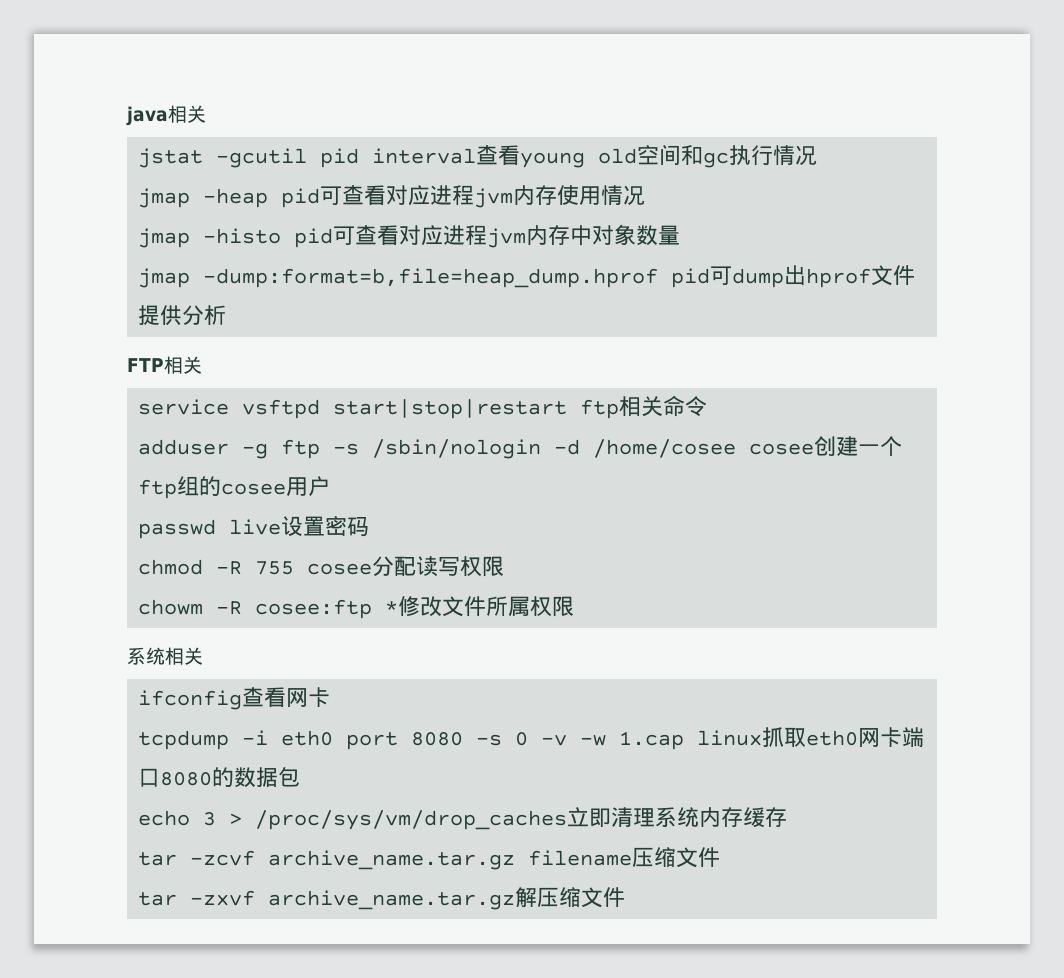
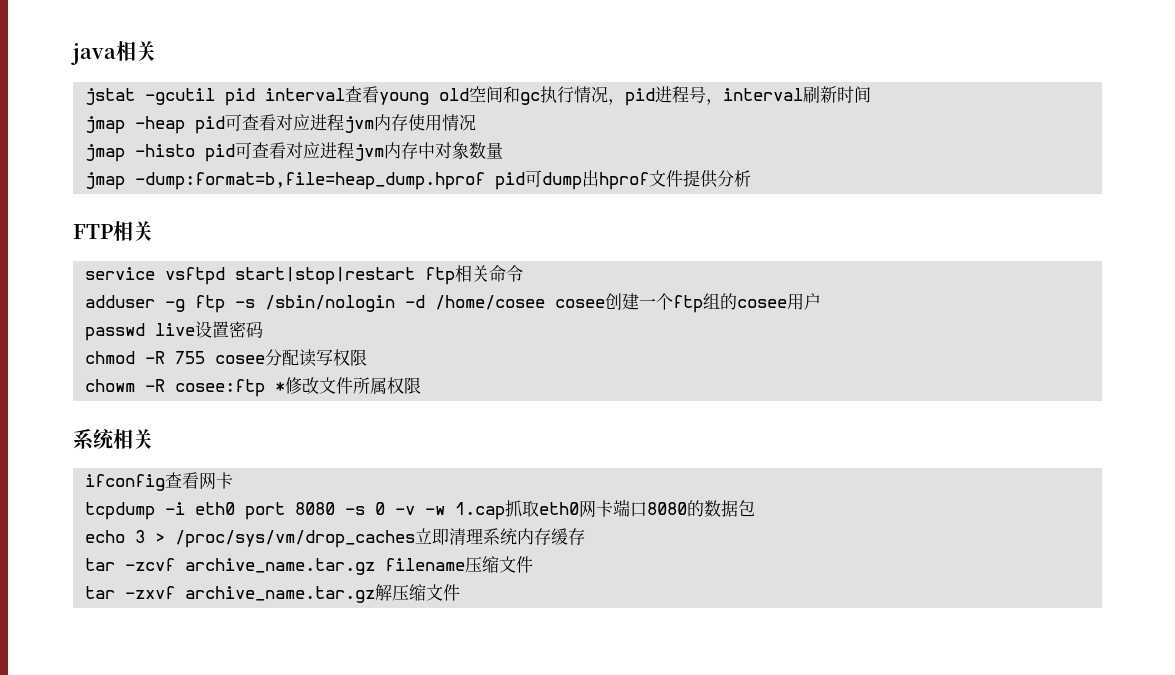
- jstat -gcutil pid interval查看young old空间和gc执行情况
+ jstat -gcutil pid interval查看young old空间和gc执行情况，pid进程号，interval刷新时间
- tcpdump -i eth0 port 8080 -s 0 -v -w 1.cap linux抓取eth0网卡端口8080的数据包
+ tcpdump -i eth0 port 8080 -s 0 -v -w 1.cap抓取eth0网卡端口8080的数据包

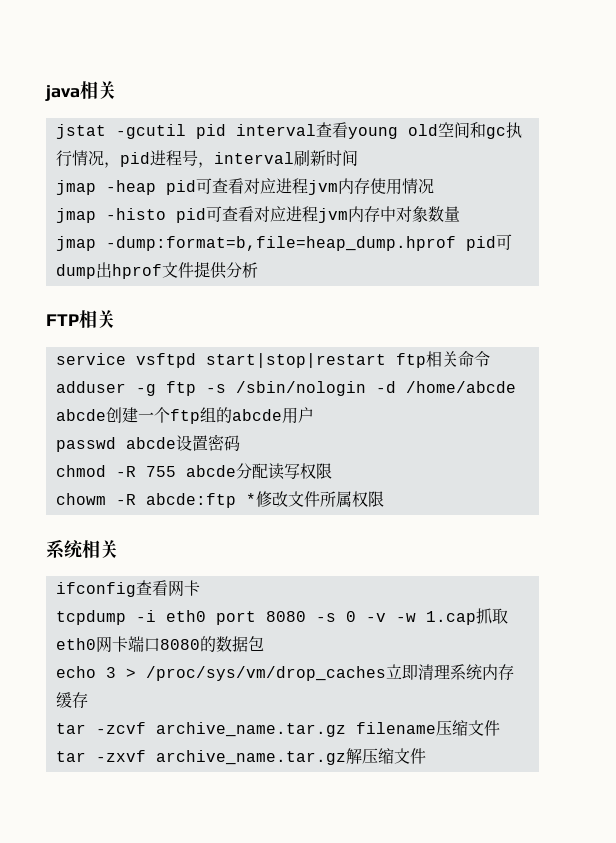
- adduser -g ftp -s /sbin/nologin -d /home/cosee cosee创建一个ftp组的cosee用户
+ adduser -g ftp -s /sbin/nologin -d /home/abcde abcde创建一个ftp组的abcde用户
- passwd live设置密码
+ passwd abcde设置密码
- chmod -R 755 cosee分配读写权限
+ chmod -R 755 abcde分配读写权限
- chowm -R cosee:ftp *修改文件所属权限
+ chowm -R abcde:ftp *修改文件所属权限

